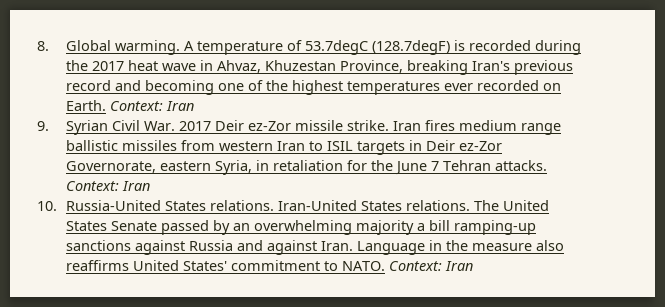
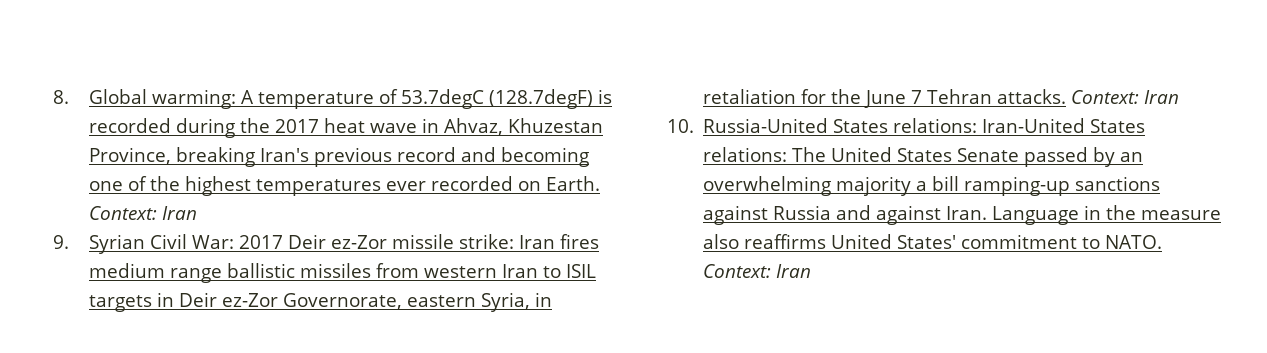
- 8. Global warming. A temperature of 53.7degC (128.7degF) is recorded during the 2017 heat wave in Ahvaz, Khuzestan Province, breaking Iran's previous record and becoming one of the highest temperatures ever recorded on Earth.
+ 8. Global warming: A temperature of 53.7degC (128.7degF) is recorded during the 2017 heat wave in Ahvaz, Khuzestan Province, breaking Iran's previous record and becoming one of the highest temperatures ever recorded on Earth.
- 9. Syrian Civil War. 2017 Deir ez-Zor missile strike. Iran fires medium range ballistic missiles from western Iran to ISIL targets in Deir ez-Zor Governorate, eastern Syria, in retaliation for the June 7 Tehran attacks.
+ 9. Syrian Civil War: 2017 Deir ez-Zor missile strike: Iran fires medium range ballistic missiles from western Iran to ISIL targets in Deir ez-Zor Governorate, eastern Syria, in retaliation for the June 7 Tehran attacks.
- 10. Russia-United States relations. Iran-United States relations. The United States Senate passed by an overwhelming majority a bill ramping-up sanctions against Russia and against Iran.
+ 10. Russia-United States relations: Iran-United States relations: The United States Senate passed by an overwhelming majority a bill ramping-up sanctions against Russia and against Iran.

